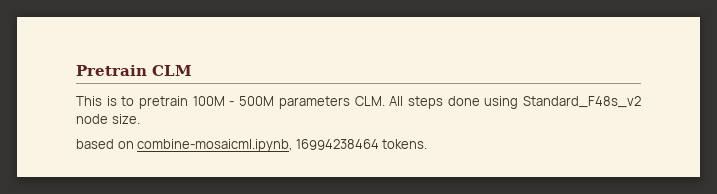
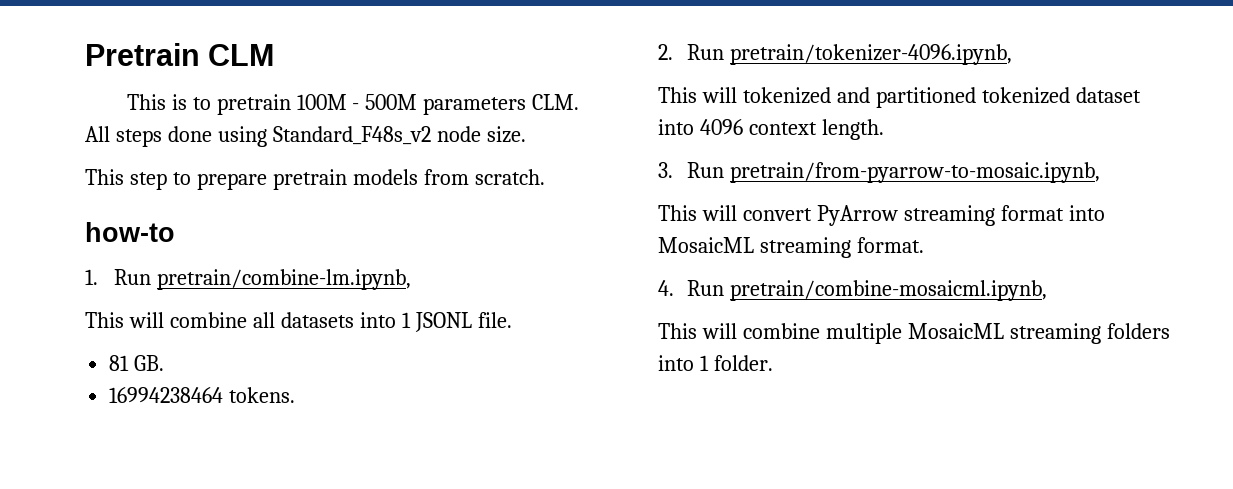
- based on combine-mosaicml.ipynb, 16994238464 tokens.
+ This step to prepare pretrain models from scratch.
+ how-to
+ 1. Run pretrain/combine-lm.ipynb,
+ This will combine all datasets into 1 JSONL file.
+ 81 GB.
+ 16994238464 tokens.
+ 2. Run pretrain/tokenizer-4096.ipynb,
+ This will tokenized and partitioned tokenized dataset into 4096 context length.
+ 3. Run pretrain/from-pyarrow-to-mosaic.ipynb,
+ This will convert PyArrow streaming format into MosaicML streaming format.
+ 4. Run pretrain/combine-mosaicml.ipynb,
+ This will combine multiple MosaicML streaming folders into 1 folder.

